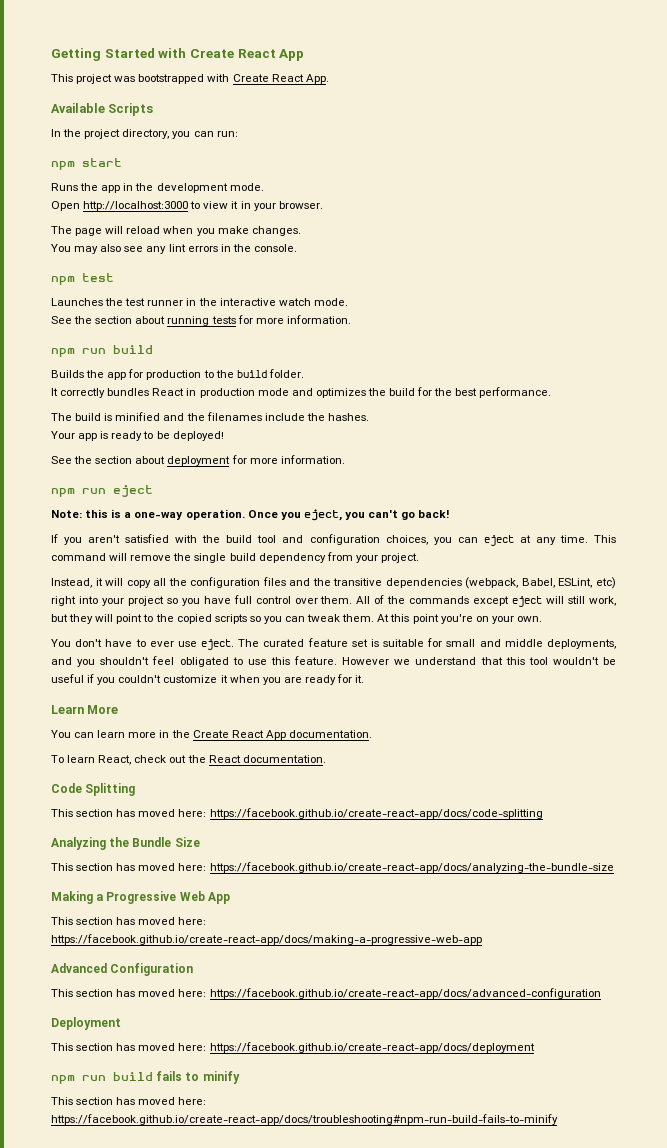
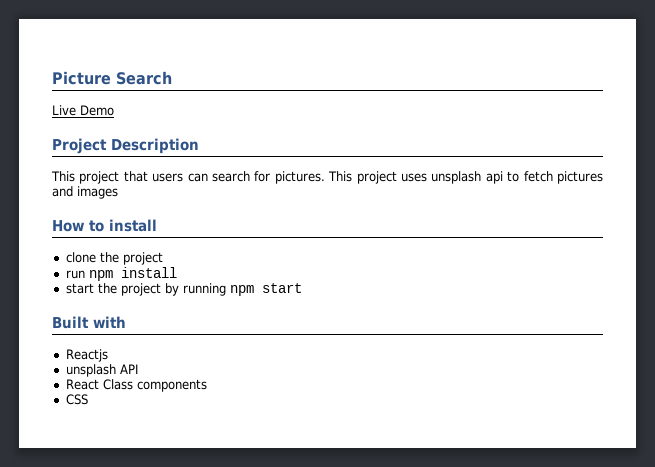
- Getting Started with Create React App
- This project was bootstrapped with Create React App.
- Available Scripts
- In the project directory, you can run:
- npm start
- Runs the app in the development mode.
- Open http://localhost:3000 to view it in your browser.
- The page will reload when you make changes.
- You may also see any lint errors in the console.
- npm test
- Launches the test runner in the interactive watch mode.
- See the section about running tests for more information.
- npm run build
- Builds the app for production to the build folder.
- It correctly bundles React in production mode and optimizes the build for the best performance.
- The build is minified and the filenames include the hashes.
- Your app is ready to be deployed!
- See the section about deployment for more information.
- npm run eject
- Note: this is a one-way operation. Once you eject, you can't go back!
- If you aren't satisfied with the build tool and configuration choices, you can eject at any time. This command will remove the single build dependency from your project.
- Instead, it will copy all the configuration files and the transitive dependencies (webpack, Babel, ESLint, etc) right into your project so you have full control over them. All of the commands except eject will still work, but they will point to the copied scripts so you can tweak them. At this point you're on your own.
- You don't have to ever use eject. The curated feature set is suitable for small and middle deployments, and you shouldn't feel obligated to use this feature. However we understand that this tool wouldn't be useful if you couldn't customize it when you are ready for it.
- Learn More
- You can learn more in the Create React App documentation.
- To learn React, check out the React documentation.
- Code Splitting
- This section has moved here: https://facebook.github.io/create-react-app/docs/code-splitting
- Analyzing the Bundle Size
- This section has moved here: https://facebook.github.io/create-react-app/docs/analyzing-the-bundle-size
- Making a Progressive Web App
- This section has moved here: https://facebook.github.io/create-react-app/docs/making-a-progressive-web-app
- Advanced Configuration
- This section has moved here: https://facebook.github.io/create-react-app/docs/advanced-configuration
- Deployment
- This section has moved here: https://facebook.github.io/create-react-app/docs/deployment
- npm run build fails to minify
- This section has moved here: https://facebook.github.io/create-react-app/docs/troubleshooting#npm-run-build-fails-to-minify
+ Picture Search
+ Live Demo
+ Project Description
+ This project that users can search for pictures. This project uses unsplash api to fetch pictures and images
+ How to install
+ clone the project
+ run npm install
+ start the project by running npm start
+ Built with
+ Reactjs
+ unsplash API
+ React Class components
+ CSS

